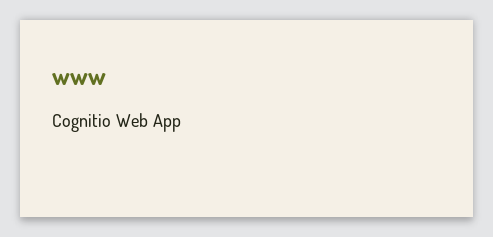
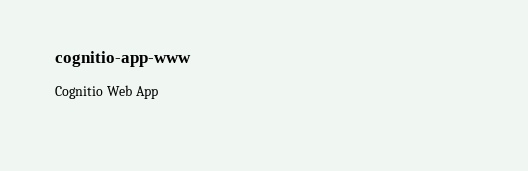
- www
+ cognitio-app-www

